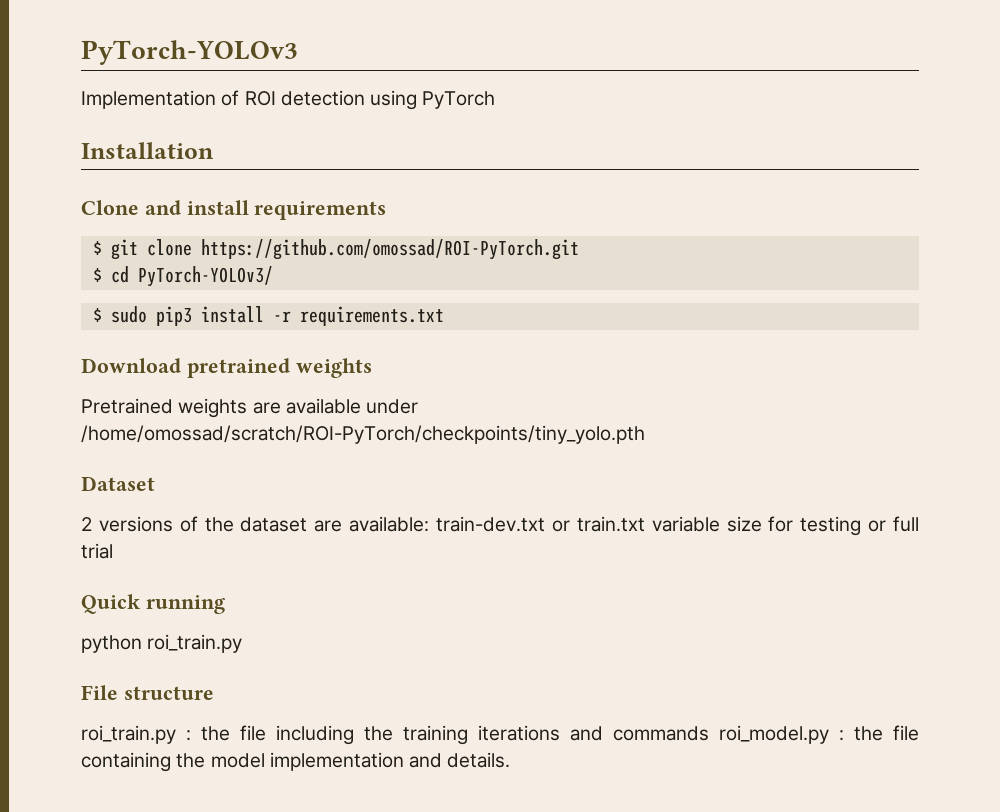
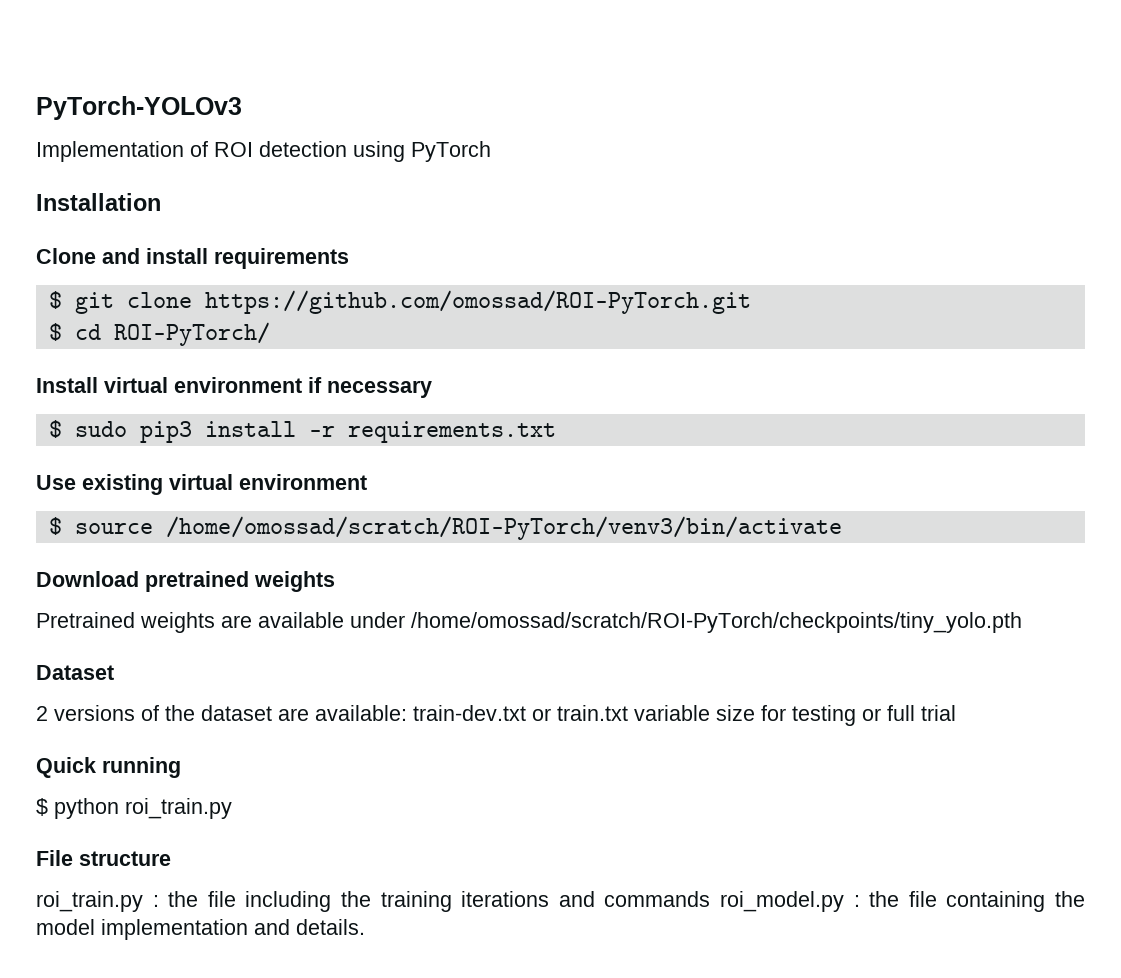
- $ cd PyTorch-YOLOv3/
+ $ cd ROI-PyTorch/
+ Install virtual environment if necessary
+ Use existing virtual environment
+ $ source /home/omossad/scratch/ROI-PyTorch/venv3/bin/activate
- python roi_train.py
+ $ python roi_train.py

